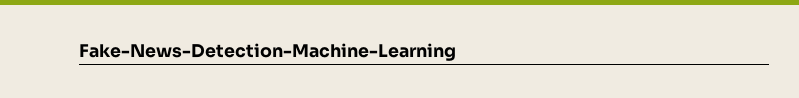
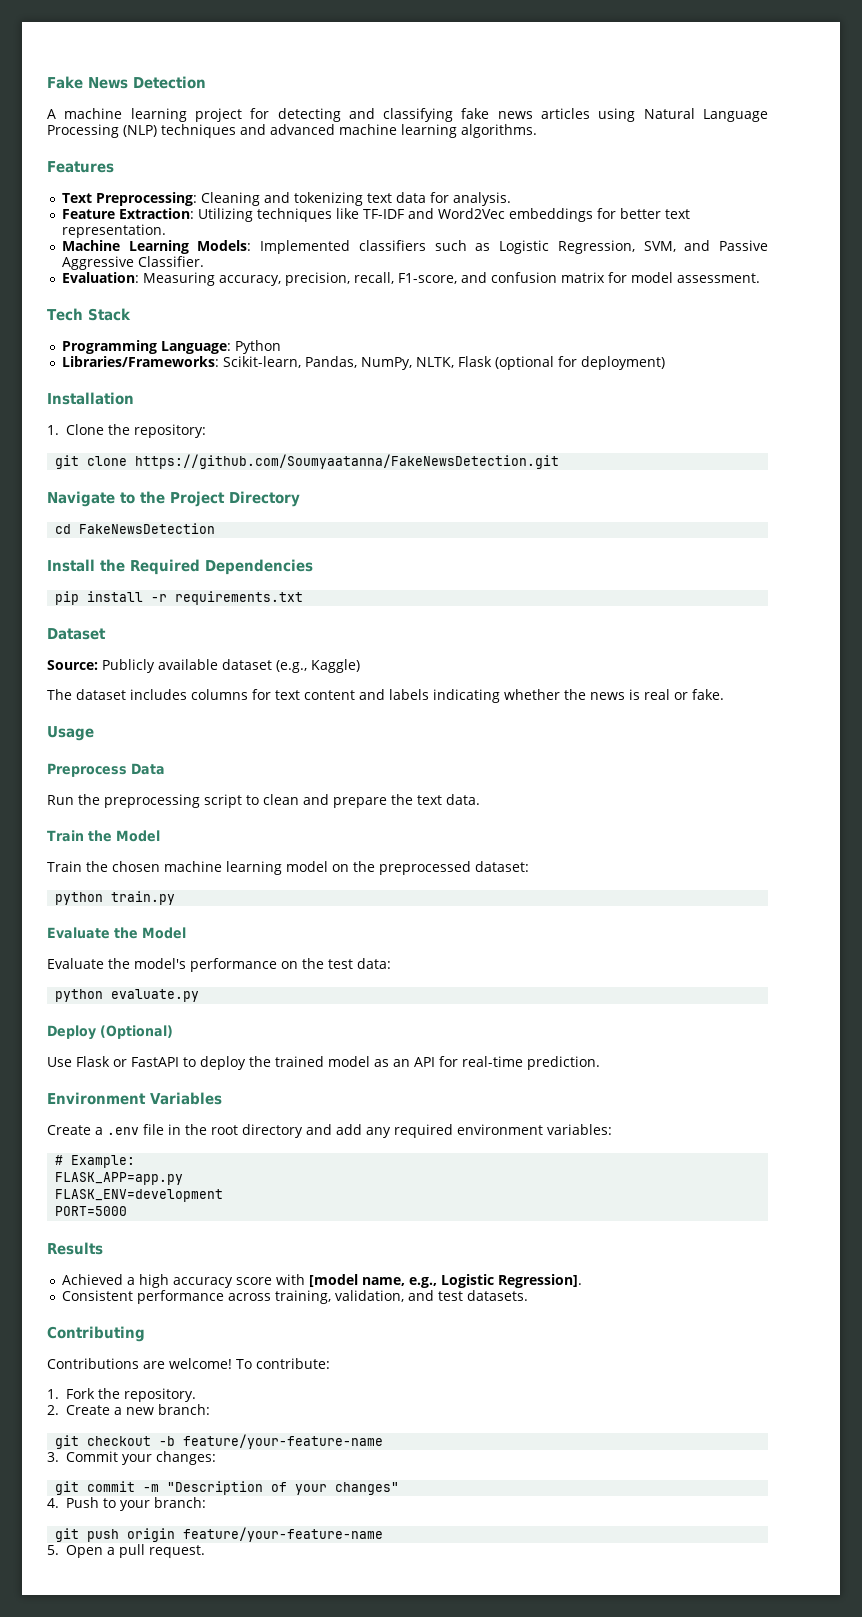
- Fake-News-Detection-Machine-Learning
+ Fake News Detection
+ A machine learning project for detecting and classifying fake news articles using Natural Language Processing (NLP) techniques and advanced machine learning algorithms.
+ Features
+ Text Preprocessing: Cleaning and tokenizing text data for analysis.
+ Feature Extraction: Utilizing techniques like TF-IDF and Word2Vec embeddings for better text representation.
+ Machine Learning Models: Implemented classifiers such as Logistic Regression, SVM, and Passive Aggressive Classifier.
+ Evaluation: Measuring accuracy, precision, recall, F1-score, and confusion matrix for model assessment.
+ Tech Stack
+ Programming Language: Python
+ Libraries/Frameworks: Scikit-learn, Pandas, NumPy, NLTK, Flask (optional for deployment)
+ Installation
+ 1. Clone the repository:
+ git clone https://github.com/Soumyaatanna/FakeNewsDetection.git
+ Navigate to the Project Directory
+ cd FakeNewsDetection
+ Install the Required Dependencies
+ pip install -r requirements.txt
+ Dataset
+ Source: Publicly available dataset (e.g., Kaggle)
+ The dataset includes columns for text content and labels indicating whether the news is real or fake.
+ Usage
+ Preprocess Data
+ Run the preprocessing script to clean and prepare the text data.
+ Train the Model
+ Train the chosen machine learning model on the preprocessed dataset:
+ python train.py
+ Evaluate the Model
+ Evaluate the model's performance on the test data:
+ python evaluate.py
+ Deploy (Optional)
+ Use Flask or FastAPI to deploy the trained model as an API for real-time prediction.
+ Environment Variables
+ Create a .env file in the root directory and add any required environment variables:
+ # Example:
+ FLASK_APP=app.py
+ FLASK_ENV=development
+ PORT=5000
+ Results
+ Achieved a high accuracy score with [model name, e.g., Logistic Regression].
+ Consistent performance across training, validation, and test datasets.
+ Contributing
+ Contributions are welcome! To contribute:
+ 1. Fork the repository.
+ 2. Create a new branch:
+ git checkout -b feature/your-feature-name
+ 3. Commit your changes:
+ git commit -m "Description of your changes"
+ 4. Push to your branch:
+ git push origin feature/your-feature-name
+ 5. Open a pull request.

